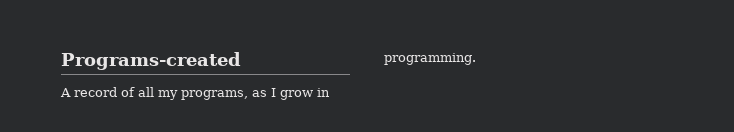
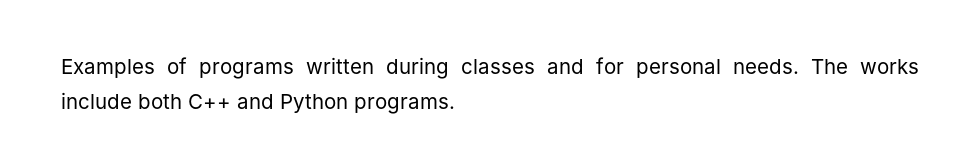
- Programs-created
- A record of all my programs, as I grow in programming.
+ Examples of programs written during classes and for personal needs. The works include both C++ and Python programs.

